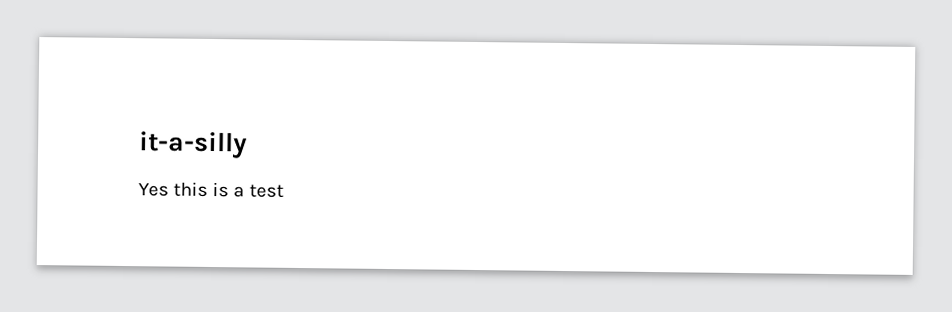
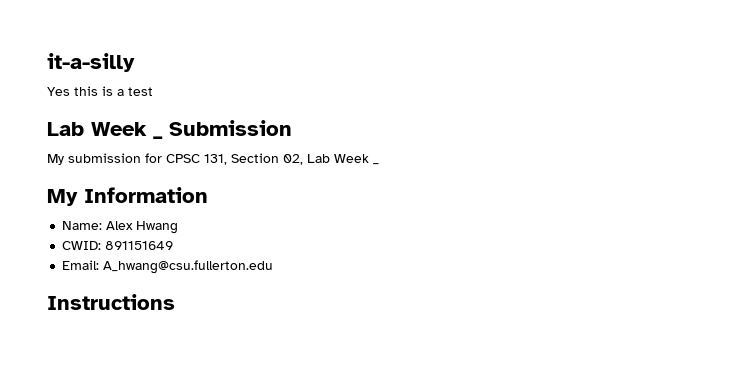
+ Lab Week _ Submission
+ My submission for CPSC 131, Section 02, Lab Week _
+ My Information
+ Name: Alex Hwang
+ CWID: 891151649
+ Email: A_hwang@csu.fullerton.edu
+ Instructions

